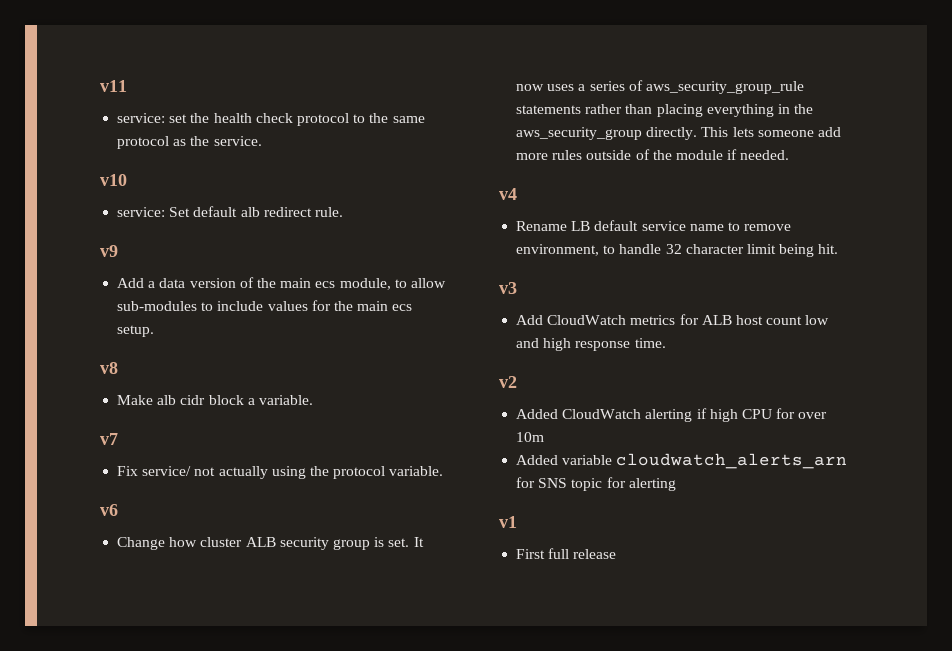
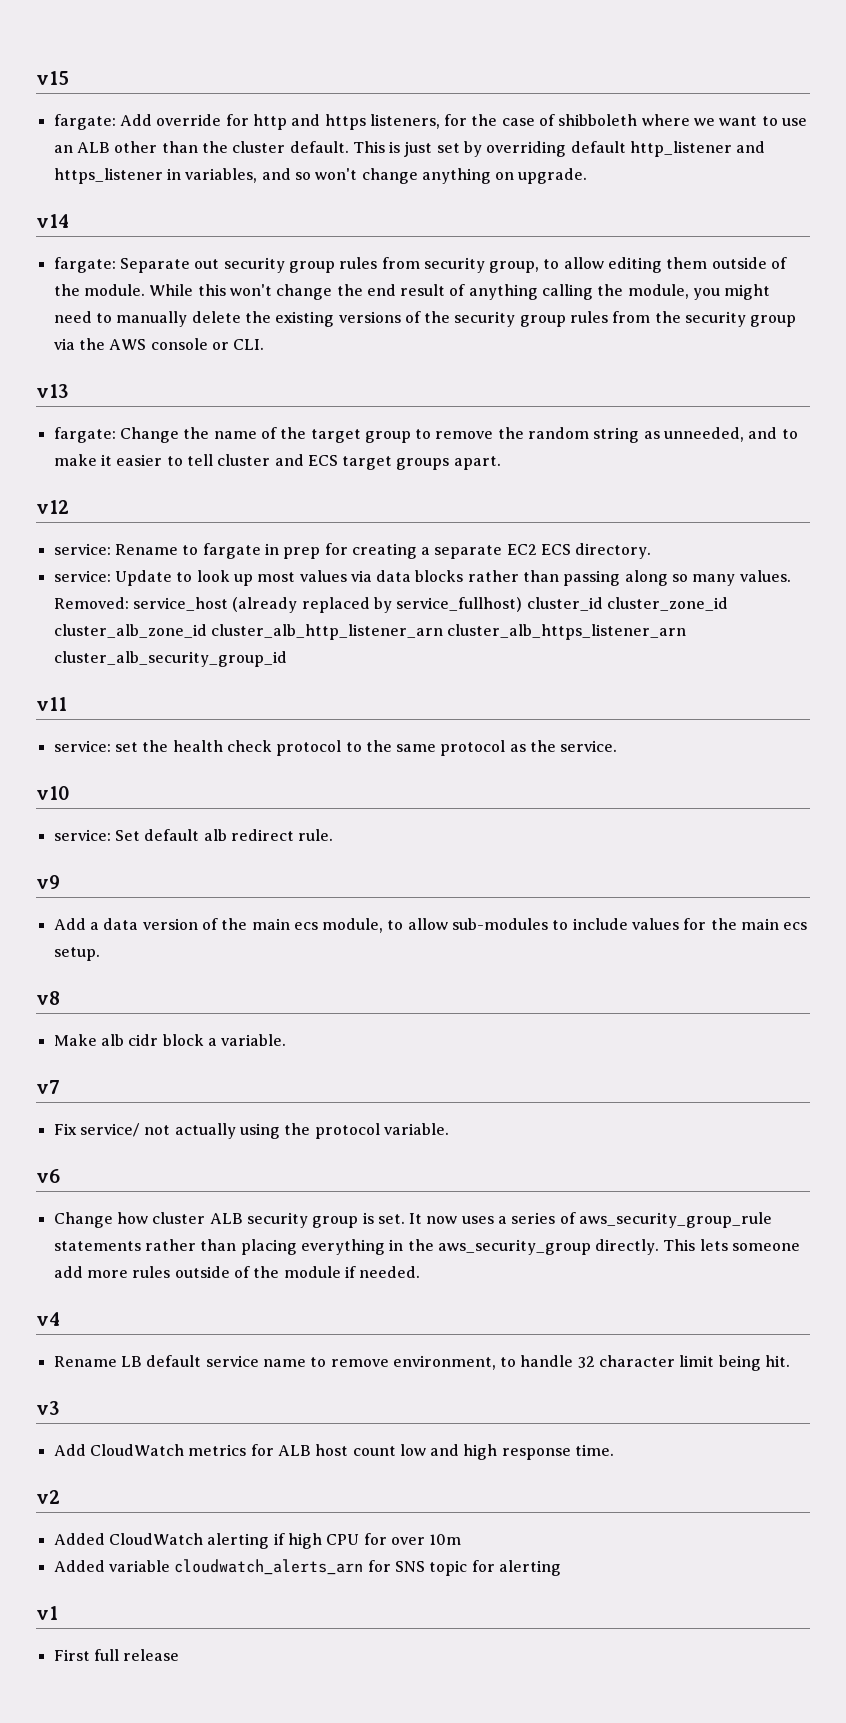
+ v15
+ fargate: Add override for http and https listeners, for the case of shibboleth where we want to use an ALB other than the cluster default. This is just set by overriding default http_listener and https_listener in variables, and so won't change anything on upgrade.
+ v14
+ fargate: Separate out security group rules from security group, to allow editing them outside of the module. While this won't change the end result of anything calling the module, you might need to manually delete the existing versions of the security group rules from the security group via the AWS console or CLI.
+ v13
+ fargate: Change the name of the target group to remove the random string as unneeded, and to make it easier to tell cluster and ECS target groups apart.
+ v12
+ service: Rename to fargate in prep for creating a separate EC2 ECS directory.
+ service: Update to look up most values via data blocks rather than passing along so many values. Removed: service_host (already replaced by service_fullhost) cluster_id cluster_zone_id cluster_alb_zone_id cluster_alb_http_listener_arn cluster_alb_https_listener_arn cluster_alb_security_group_id

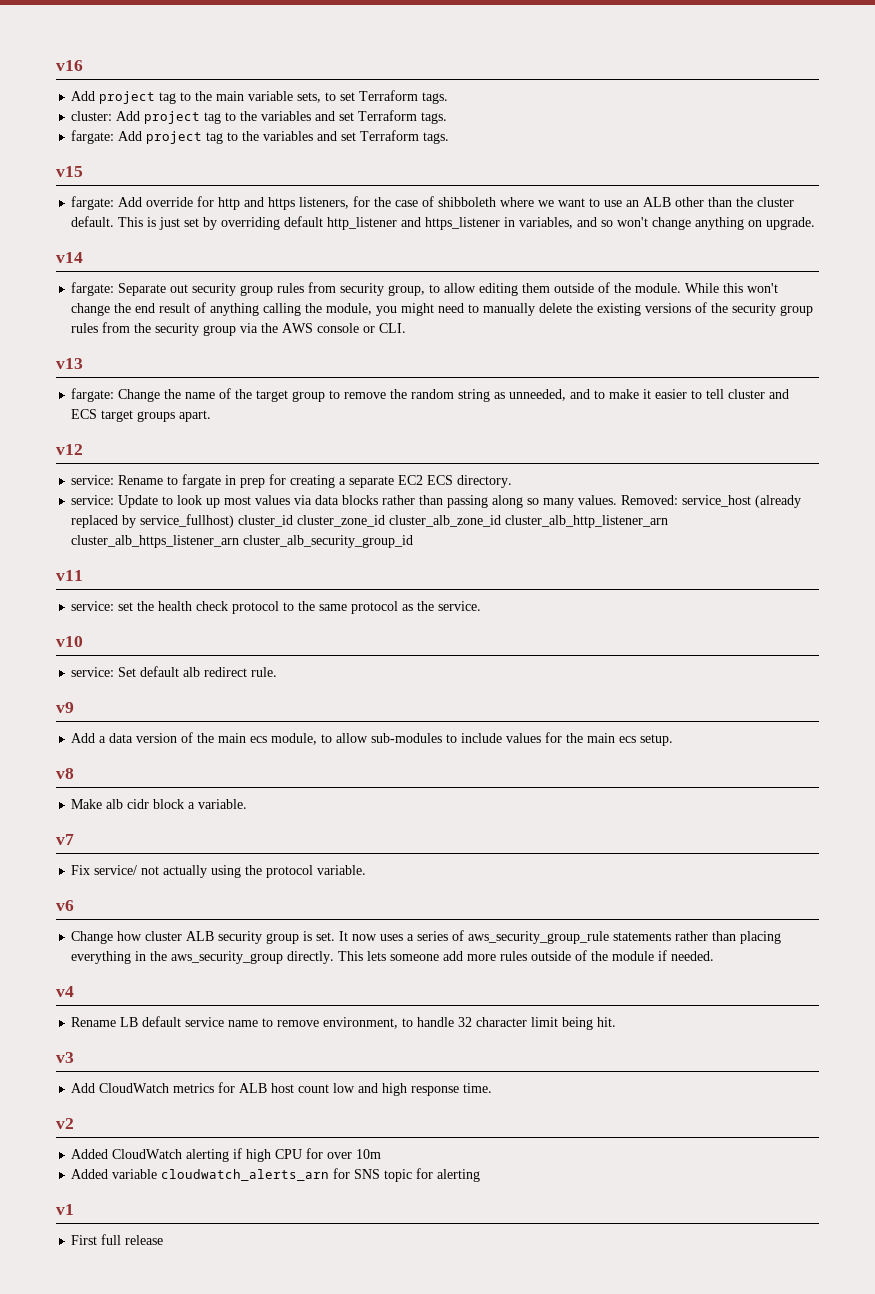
+ v16
+ Add project tag to the main variable sets, to set Terraform tags.
+ cluster: Add project tag to the variables and set Terraform tags.
+ fargate: Add project tag to the variables and set Terraform tags.

